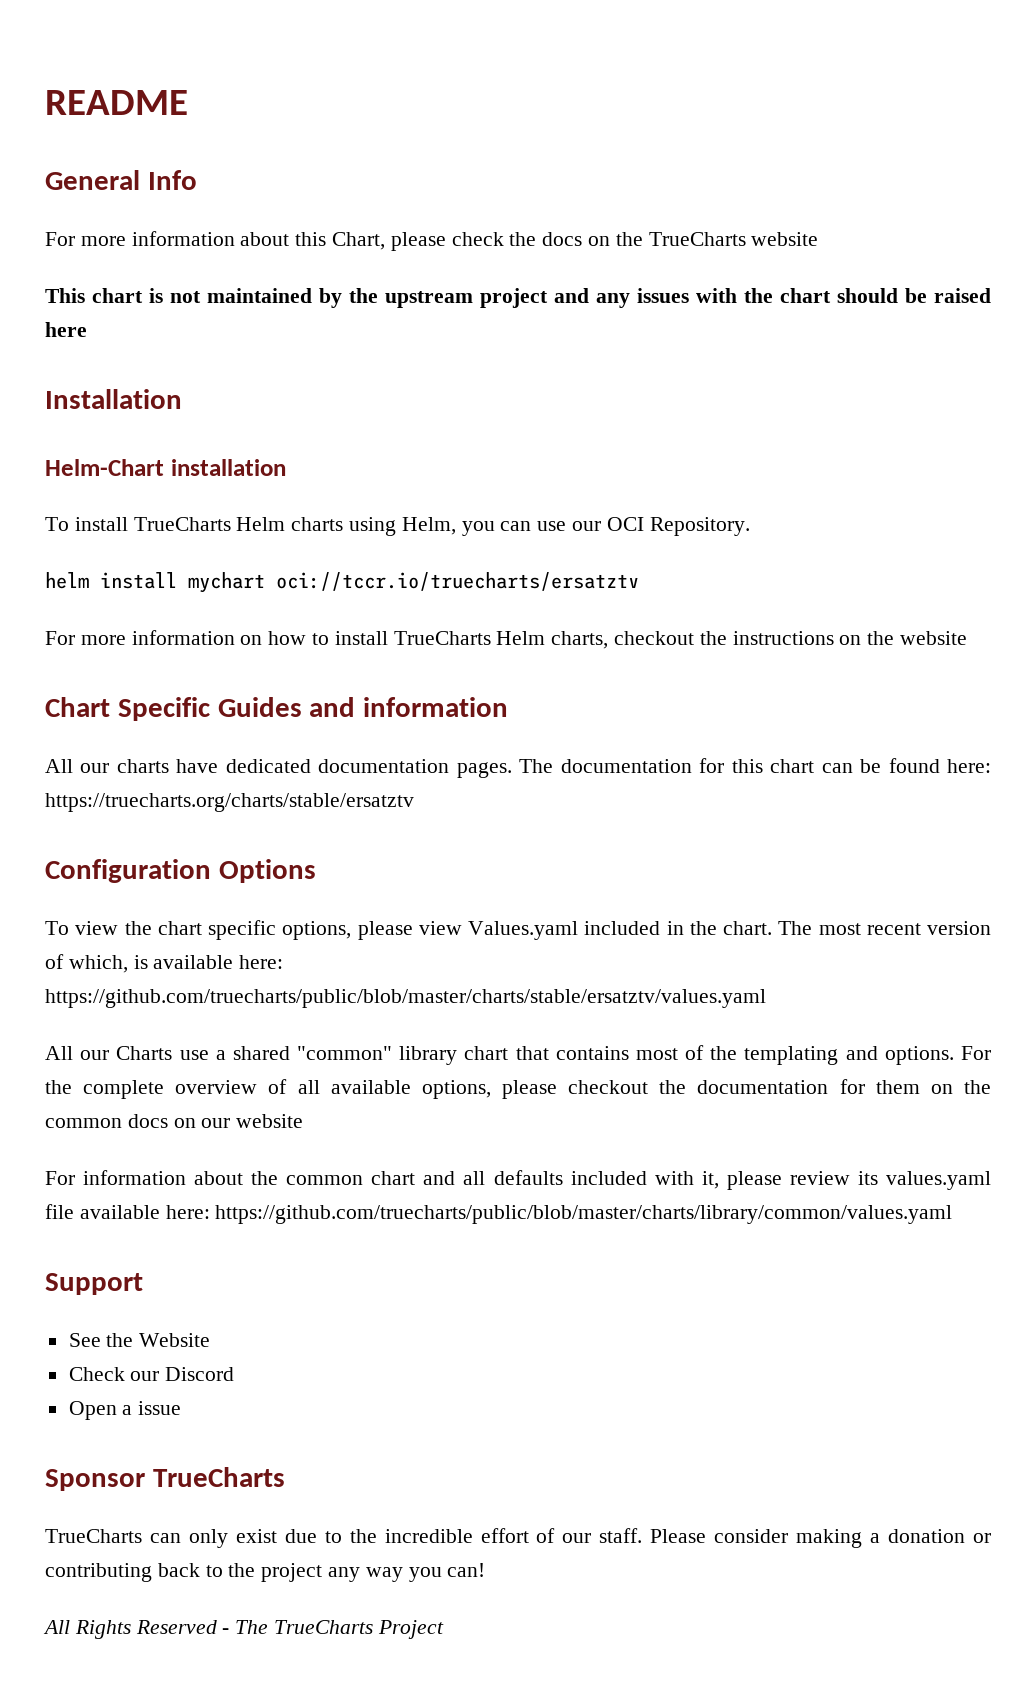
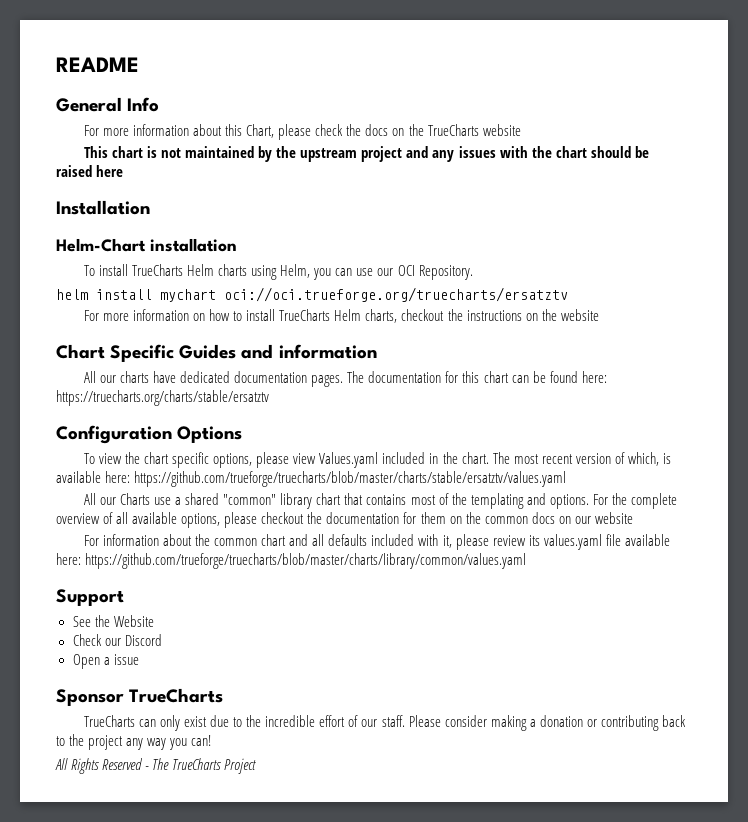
- helm install mychart oci://tccr.io/truecharts/ersatztv
+ helm install mychart oci://oci.trueforge.org/truecharts/ersatztv
- The most recent version of which, is available here: https://github.com/truecharts/public/blob/master/charts/stable/ersatztv/values.yaml
+ The most recent version of which, is available here: https://github.com/trueforge/truecharts/blob/master/charts/stable/ersatztv/values.yaml
- For information about the common chart and all defaults included with it, please review its values.yaml file available here: https://github.com/truecharts/public/blob/master/charts/library/common/values.yaml
+ For information about the common chart and all defaults included with it, please review its values.yaml file available here: https://github.com/trueforge/truecharts/blob/master/charts/library/common/values.yaml

